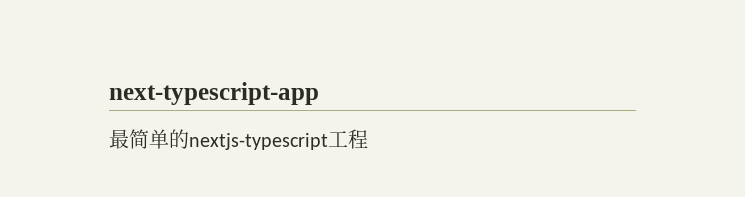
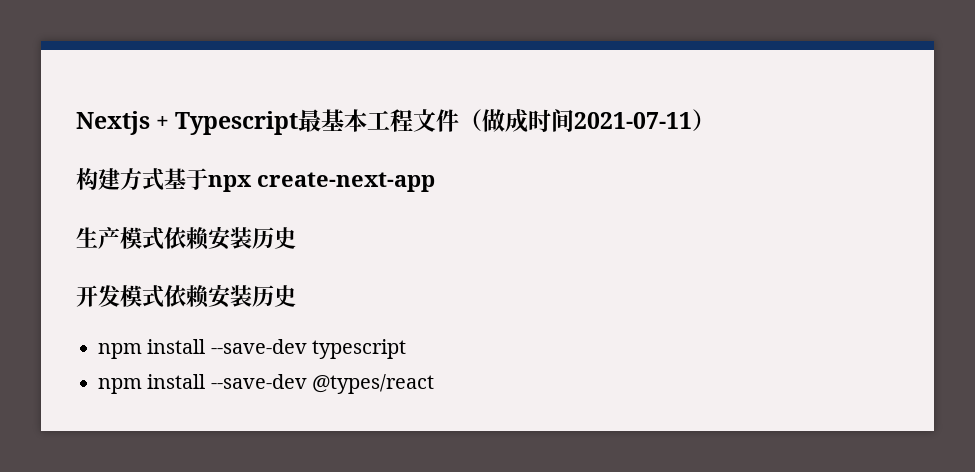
- next-typescript-app
- 最简单的nextjs-typescript工程
+ Nextjs + Typescript最基本工程文件（做成时间2021-07-11）
+ 构建方式基于npx create-next-app
+ 生产模式依赖安装历史
+ 开发模式依赖安装历史
+ npm install --save-dev typescript
+ npm install --save-dev @types/react

